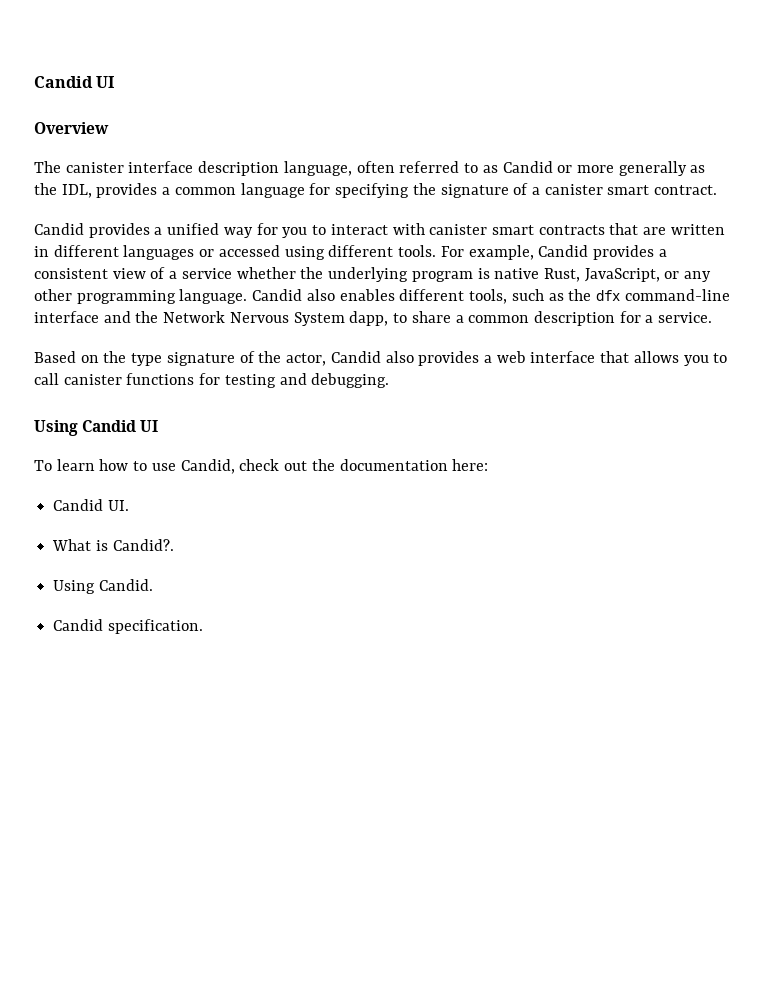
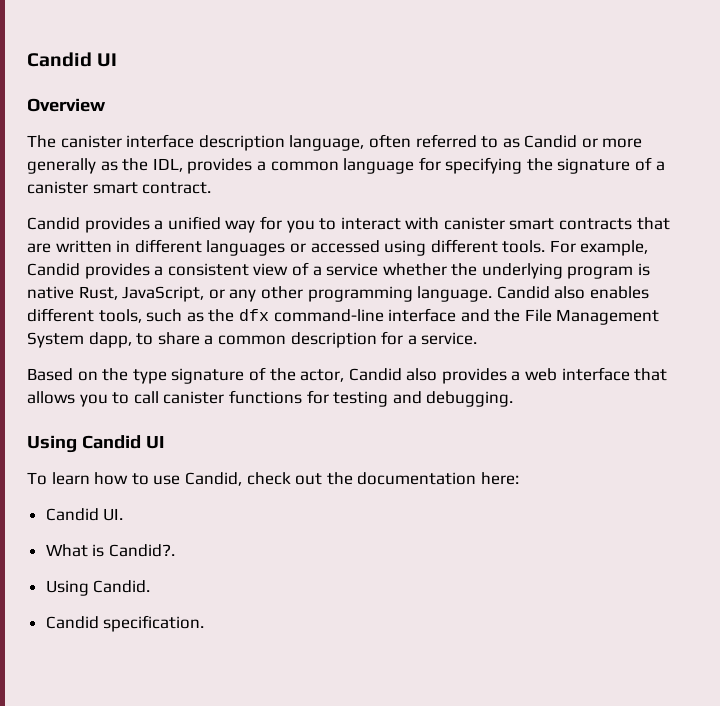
- Candid also enables different tools, such as the dfx command-line interface and the Network Nervous System dapp, to share a common description for a service.
+ Candid also enables different tools, such as the dfx command-line interface and the File Management System dapp, to share a common description for a service.

